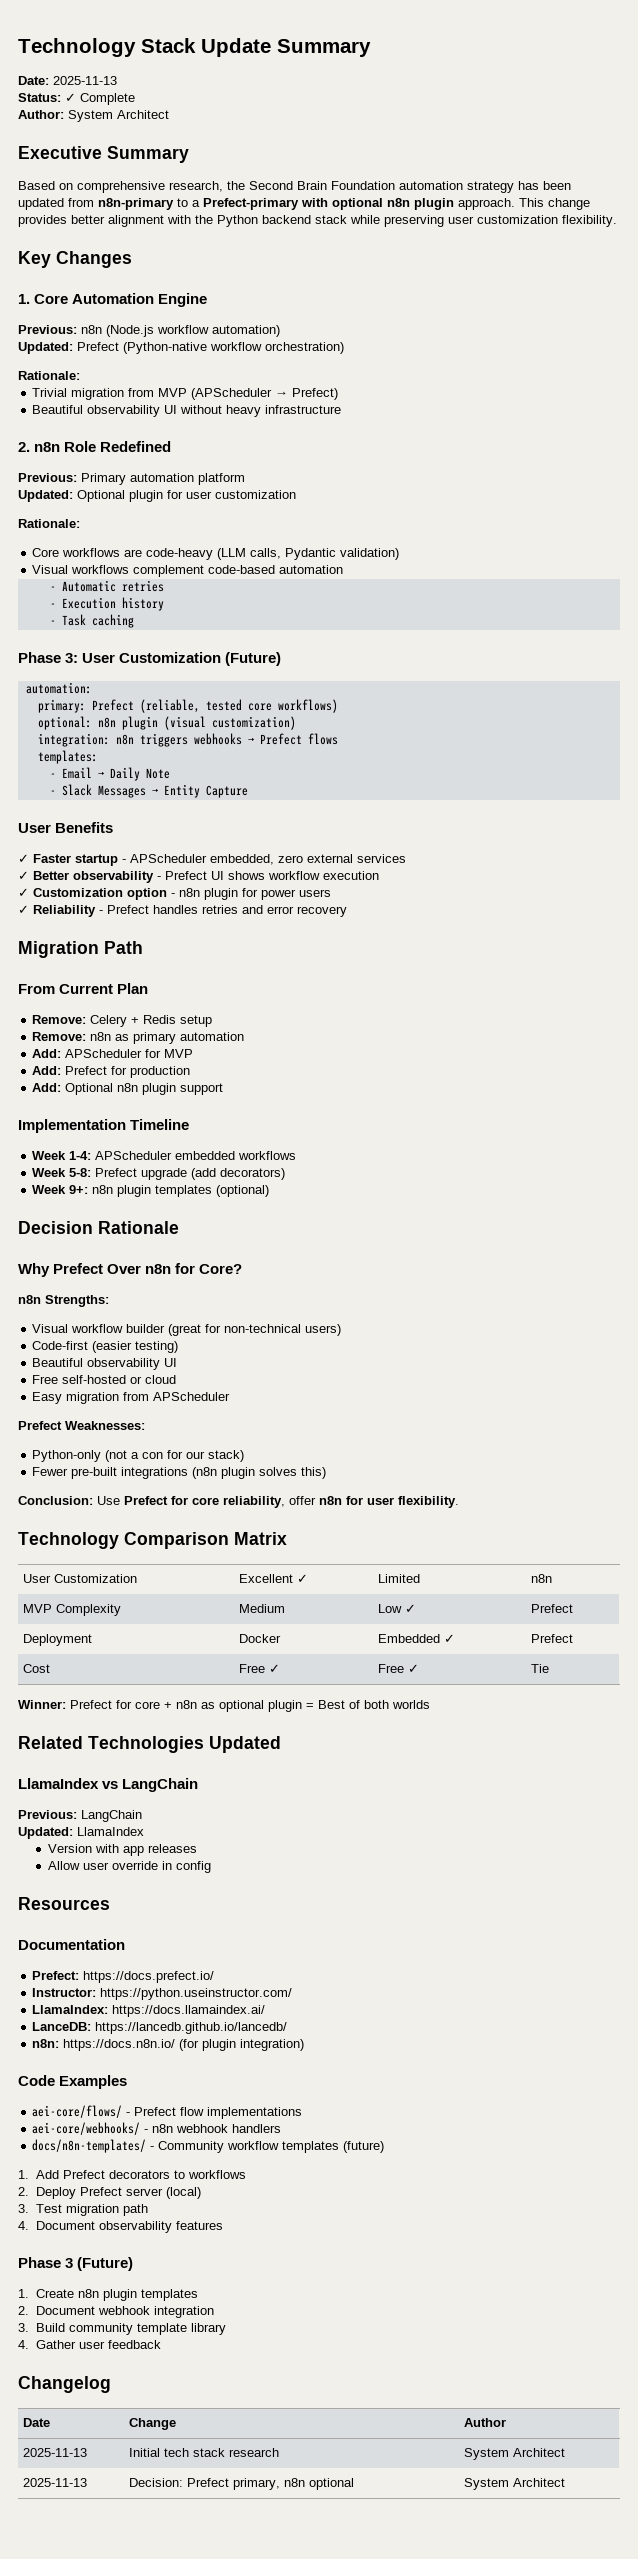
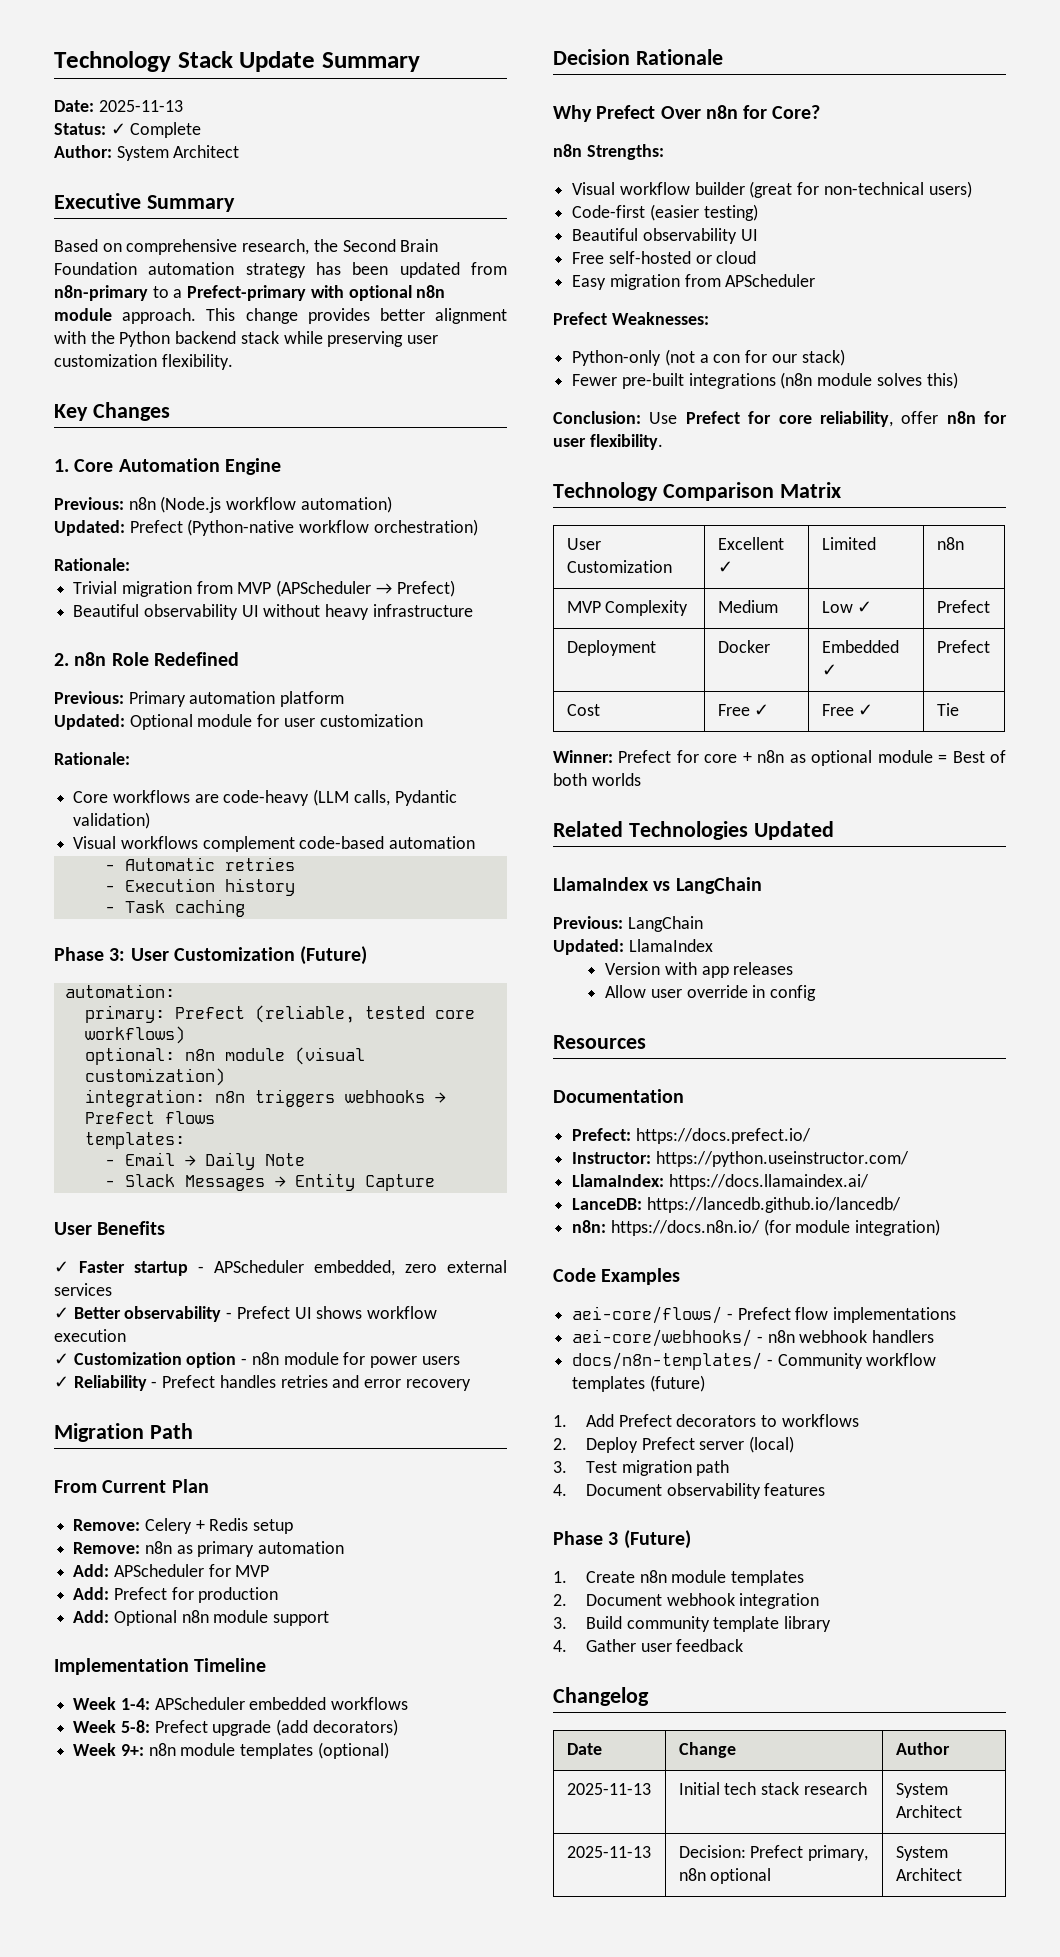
- Based on comprehensive research, the Second Brain Foundation automation strategy has been updated from n8n-primary to a Prefect-primary with optional n8n plugin approach.
+ Based on comprehensive research, the Second Brain Foundation automation strategy has been updated from n8n-primary to a Prefect-primary with optional n8n module approach.
- Updated: Optional plugin for user customization
+ Updated: Optional module for user customization
- optional: n8n plugin (visual customization)
+ optional: n8n module (visual customization)
- ✓ Customization option - n8n plugin for power users
+ ✓ Customization option - n8n module for power users
- Add: Optional n8n plugin support
+ Add: Optional n8n module support
- Week 9+: n8n plugin templates (optional)
+ Week 9+: n8n module templates (optional)
- Fewer pre-built integrations (n8n plugin solves this)
+ Fewer pre-built integrations (n8n module solves this)
- Winner: Prefect for core + n8n as optional plugin = Best of both worlds
+ Winner: Prefect for core + n8n as optional module = Best of both worlds
- n8n: https://docs.n8n.io/ (for plugin integration)
+ n8n: https://docs.n8n.io/ (for module integration)
- 1. Create n8n plugin templates
+ 1. Create n8n module templates

